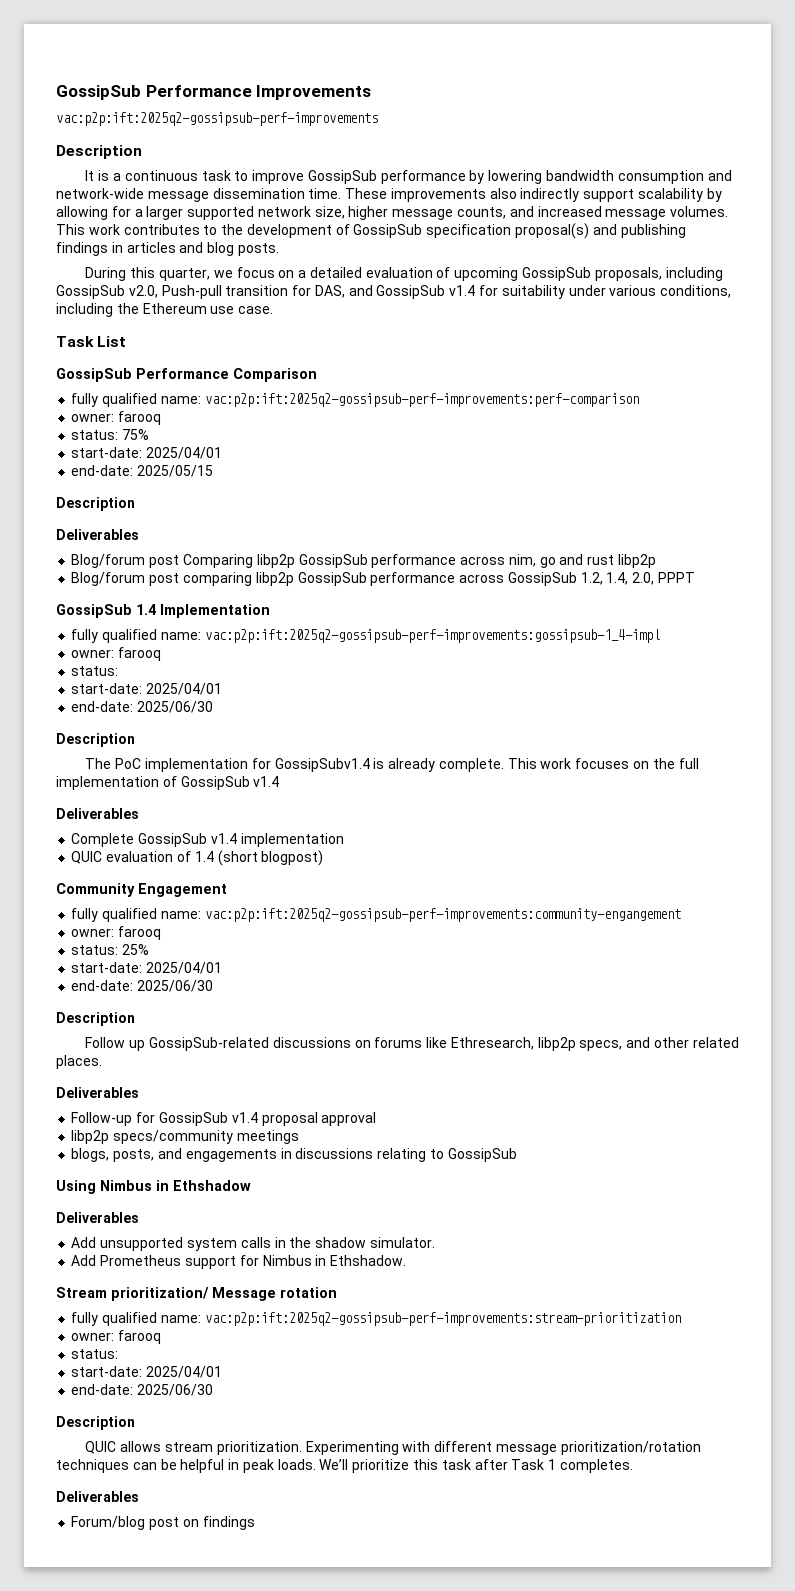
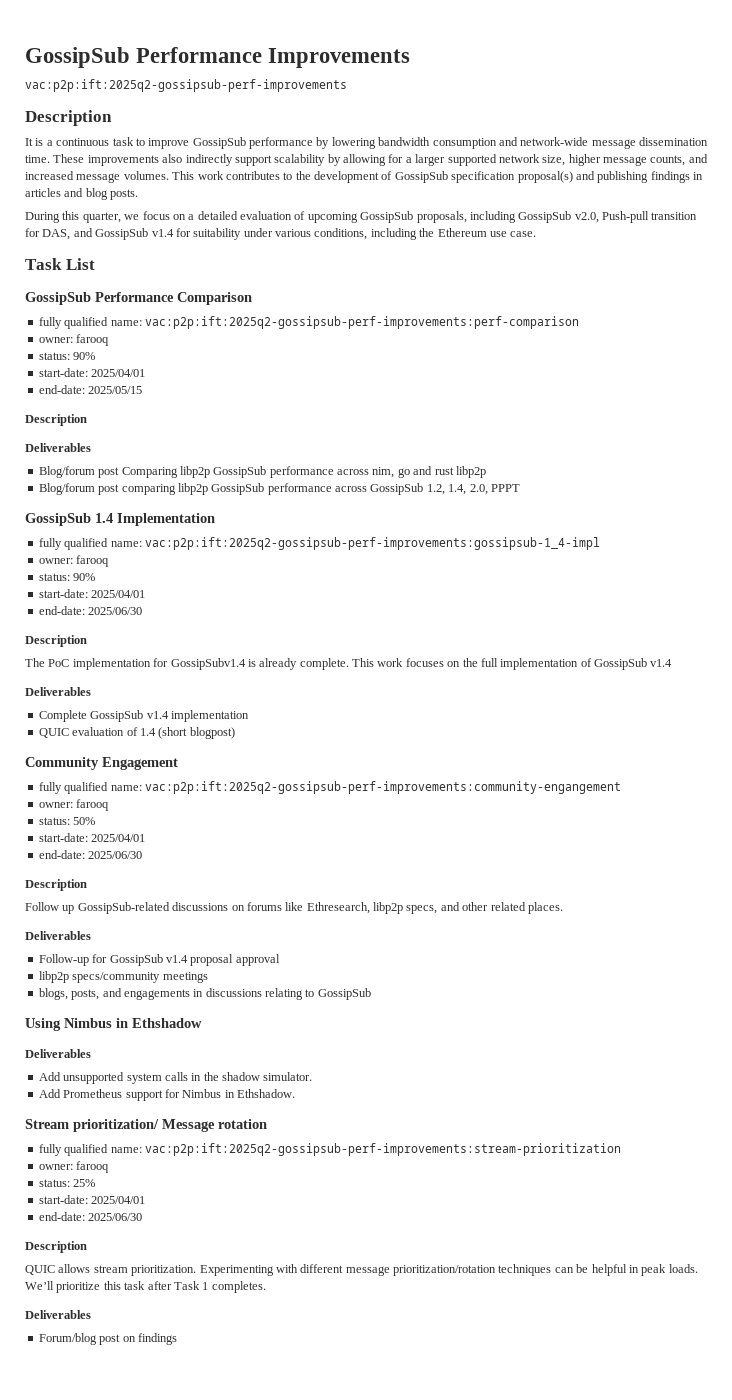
  fully qualified name: vac:p2p:ift:2025q2-gossipsub-perf-improvements:perf-comparison
  owner: farooq
- status: 75%
+ status: 90%
  fully qualified name: vac:p2p:ift:2025q2-gossipsub-perf-improvements:gossipsub-1_4-impl
  owner: farooq
- status:
+ status: 90%
- status: 25%
+ status: 50%
  fully qualified name: vac:p2p:ift:2025q2-gossipsub-perf-improvements:stream-prioritization
  owner: farooq
- status:
+ status: 25%

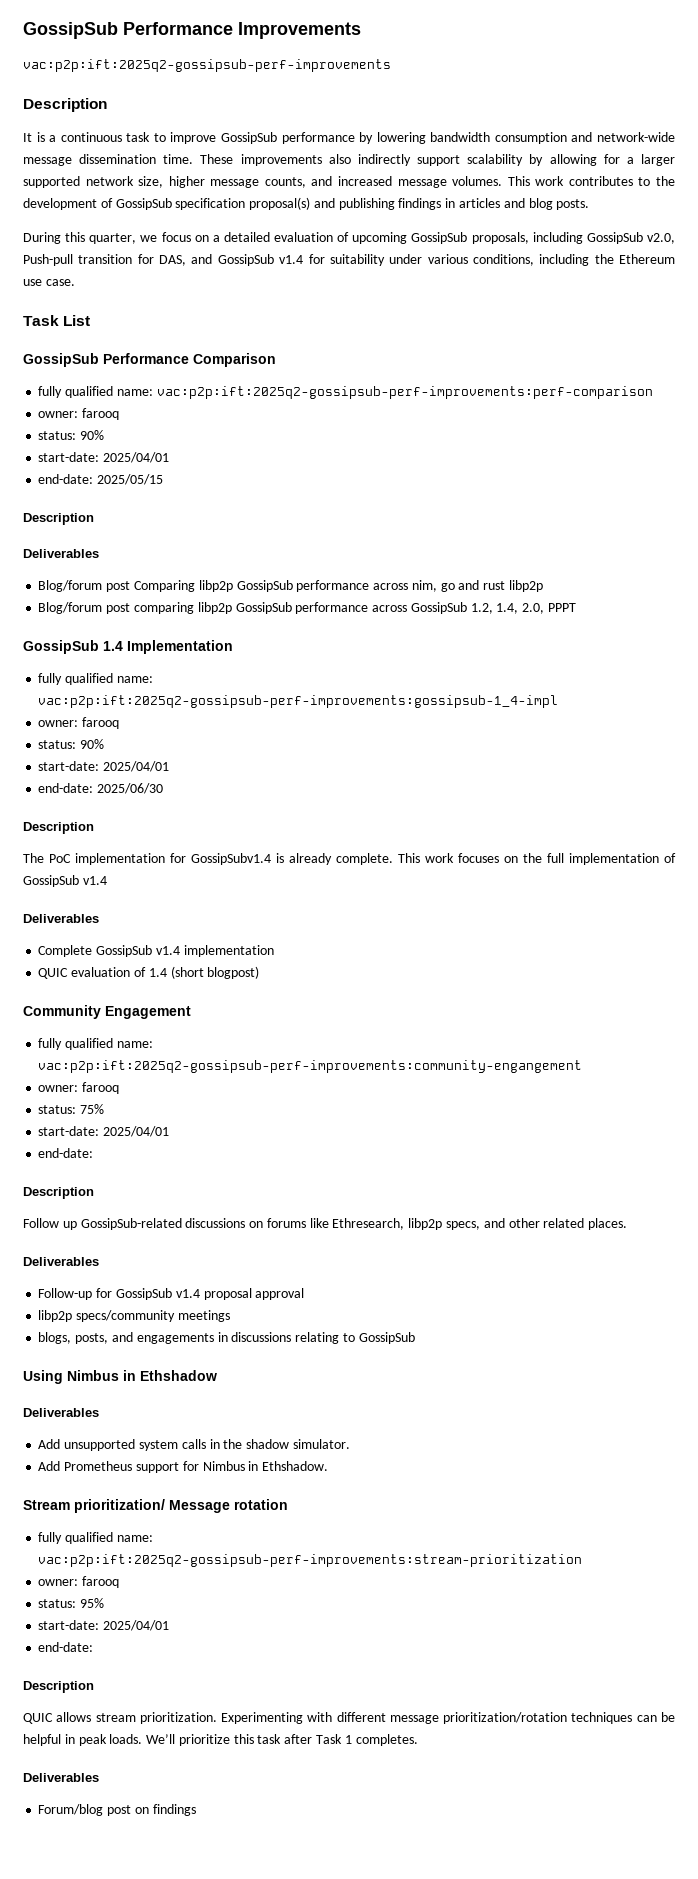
- status: 50%
+ status: 75%
  start-date: 2025/04/01
- end-date: 2025/06/30
+ end-date:
- status: 25%
+ status: 95%
  start-date: 2025/04/01
- end-date: 2025/06/30
+ end-date:

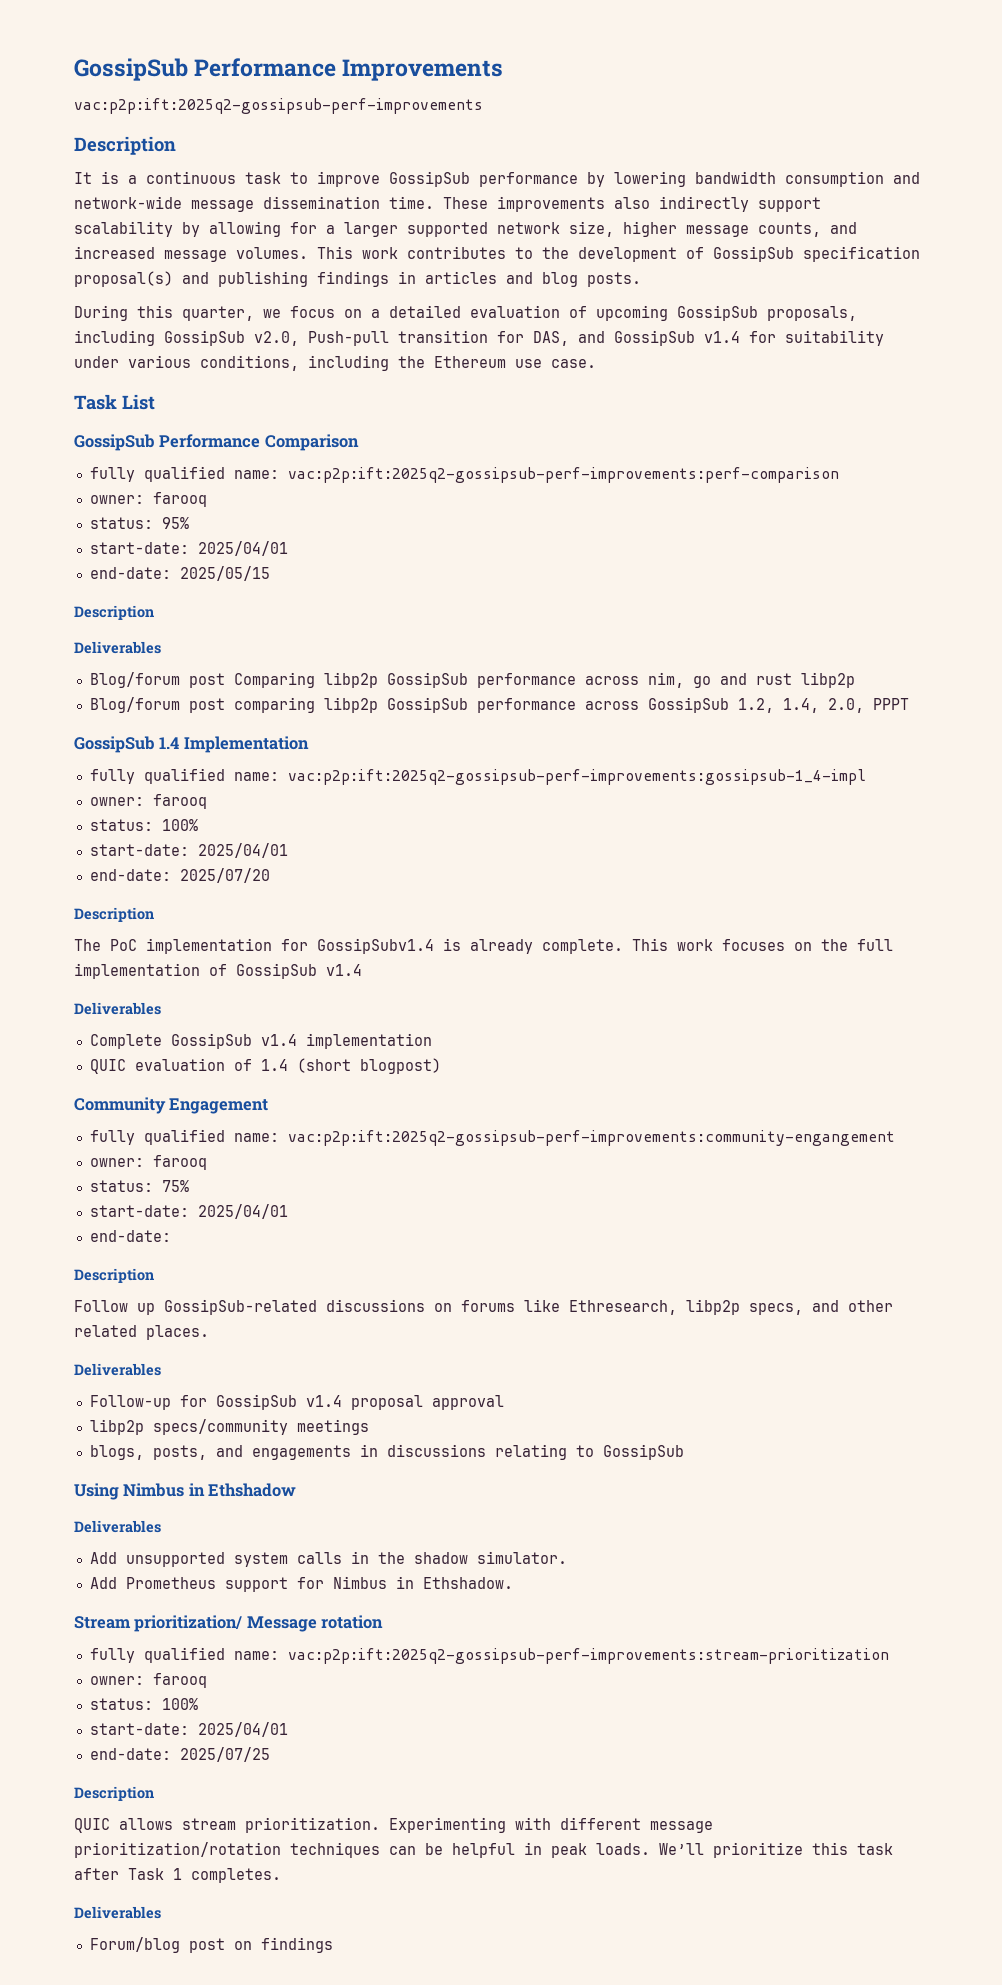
  fully qualified name: vac:p2p:ift:2025q2-gossipsub-perf-improvements:perf-comparison
  owner: farooq
- status: 90%
+ status: 95%
  fully qualified name: vac:p2p:ift:2025q2-gossipsub-perf-improvements:gossipsub-1_4-impl
  owner: farooq
- status: 90%
+ status: 100%
  start-date: 2025/04/01
- end-date: 2025/06/30
+ end-date: 2025/07/20
  fully qualified name: vac:p2p:ift:2025q2-gossipsub-perf-improvements:stream-prioritization
  owner: farooq
- status: 95%
+ status: 100%
  start-date: 2025/04/01
- end-date:
+ end-date: 2025/07/25

